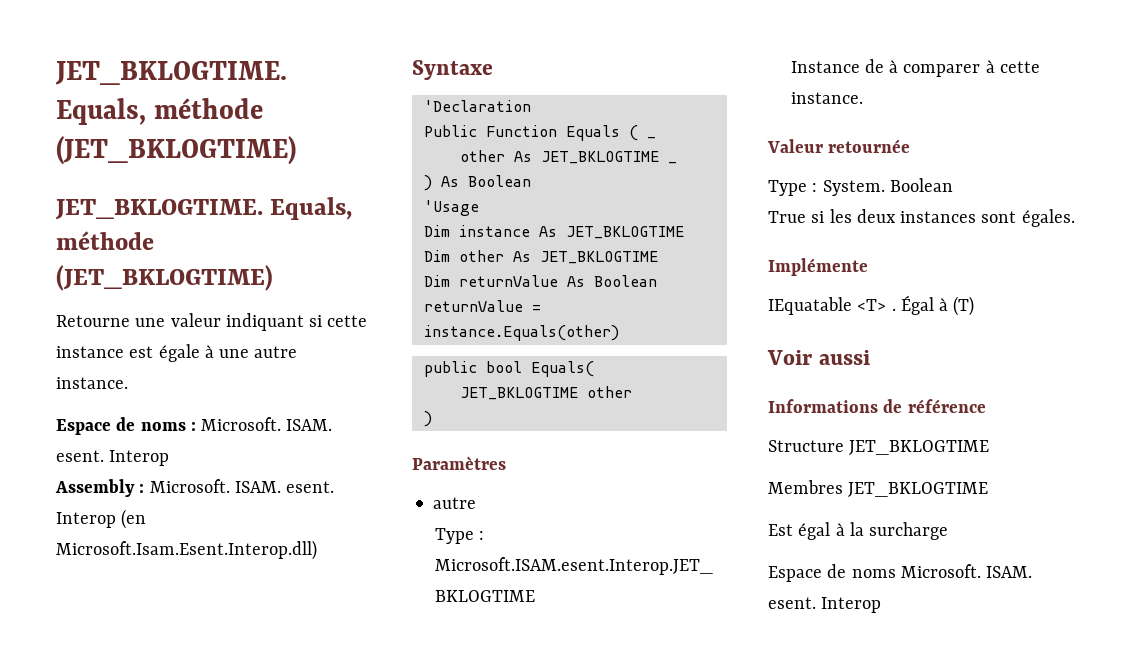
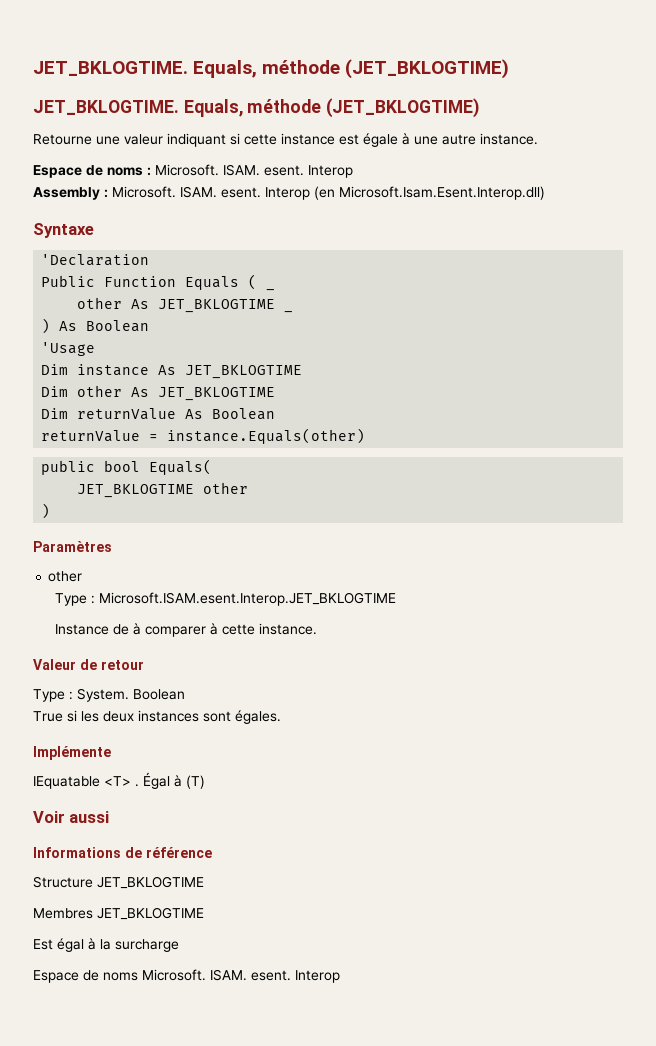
  Paramètres
- autre
+ other
- Valeur retournée
+ Valeur de retour

